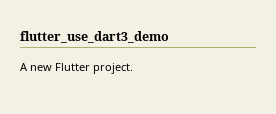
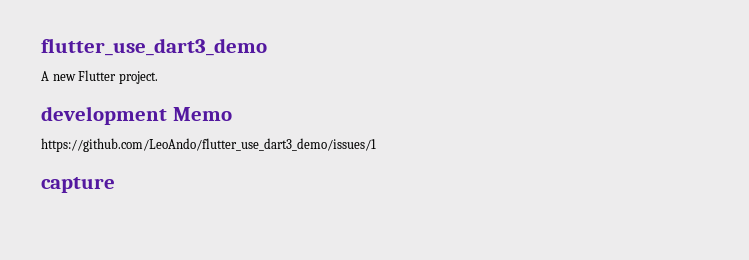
+ development Memo
+ https://github.com/LeoAndo/flutter_use_dart3_demo/issues/1
+ capture

